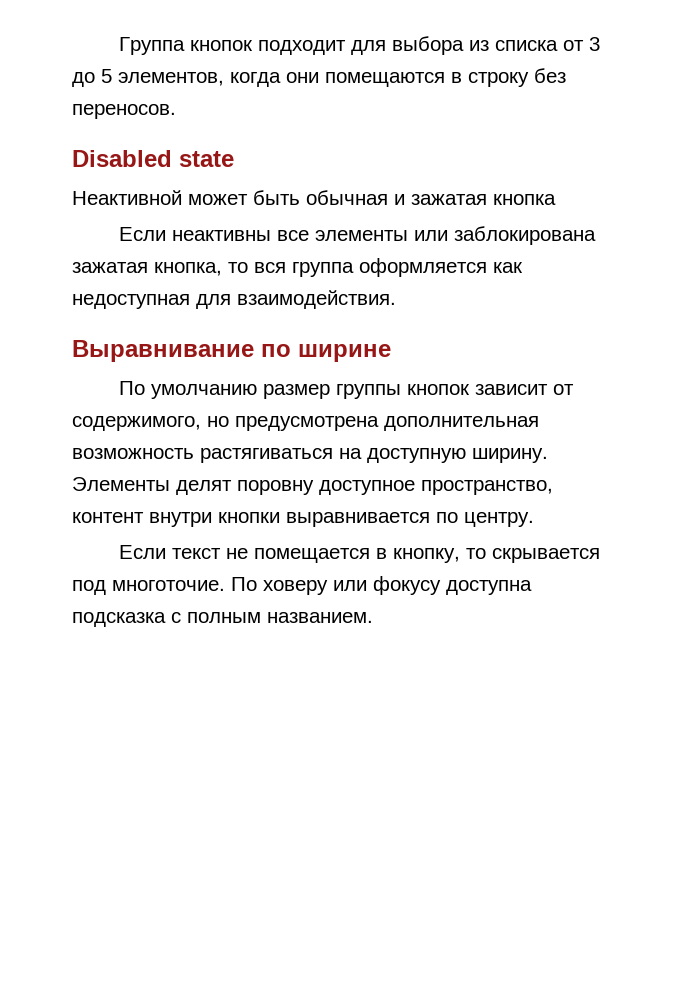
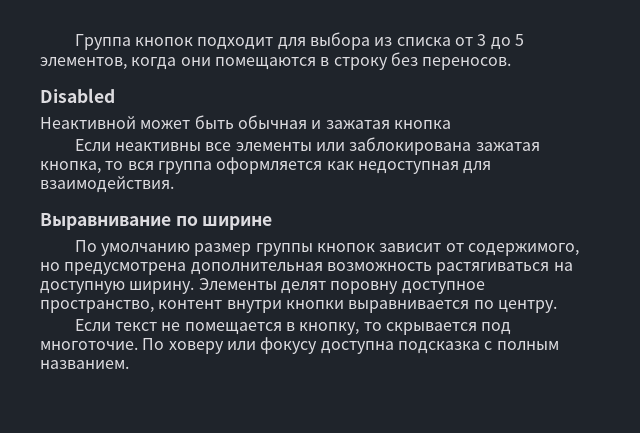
- Disabled state
+ Disabled

